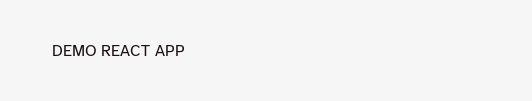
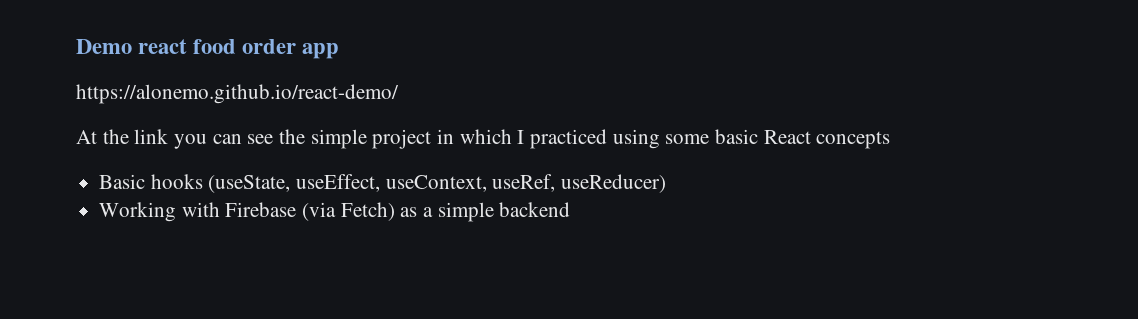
- DEMO REACT APP
+ Demo react food order app
+ https://alonemo.github.io/react-demo/
+ At the link you can see the simple project in which I practiced using some basic React concepts
+ Basic hooks (useState, useEffect, useContext, useRef, useReducer)
+ Working with Firebase (via Fetch) as a simple backend

